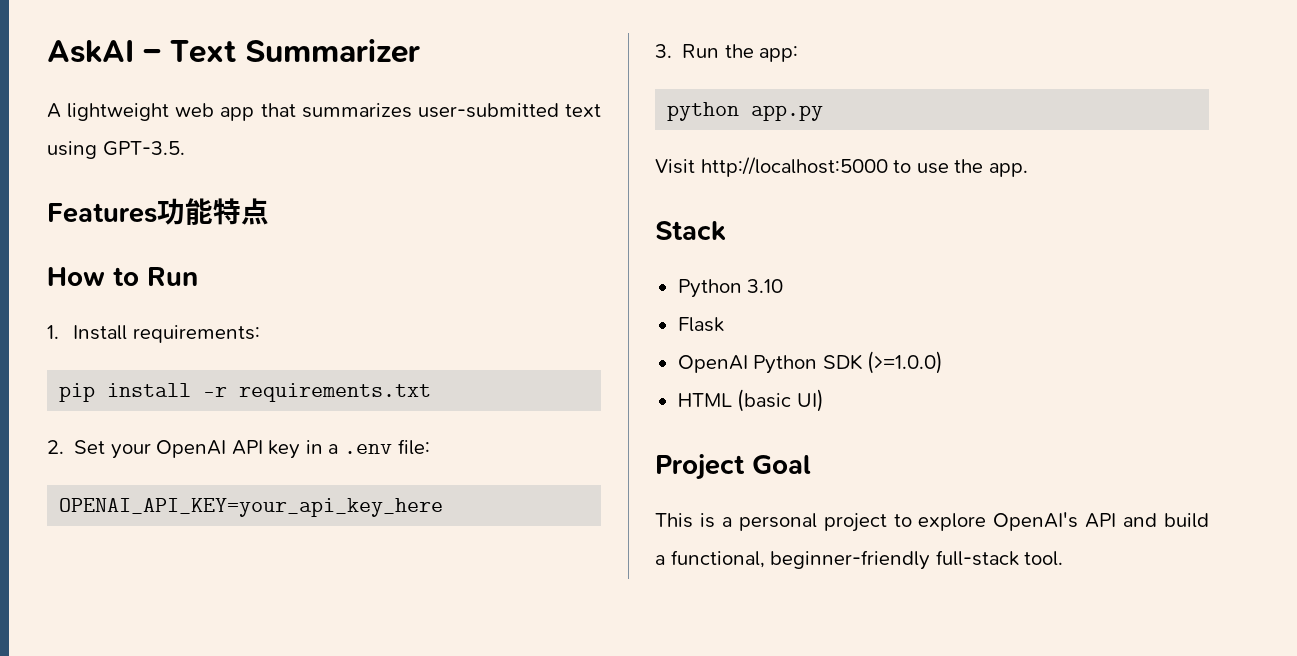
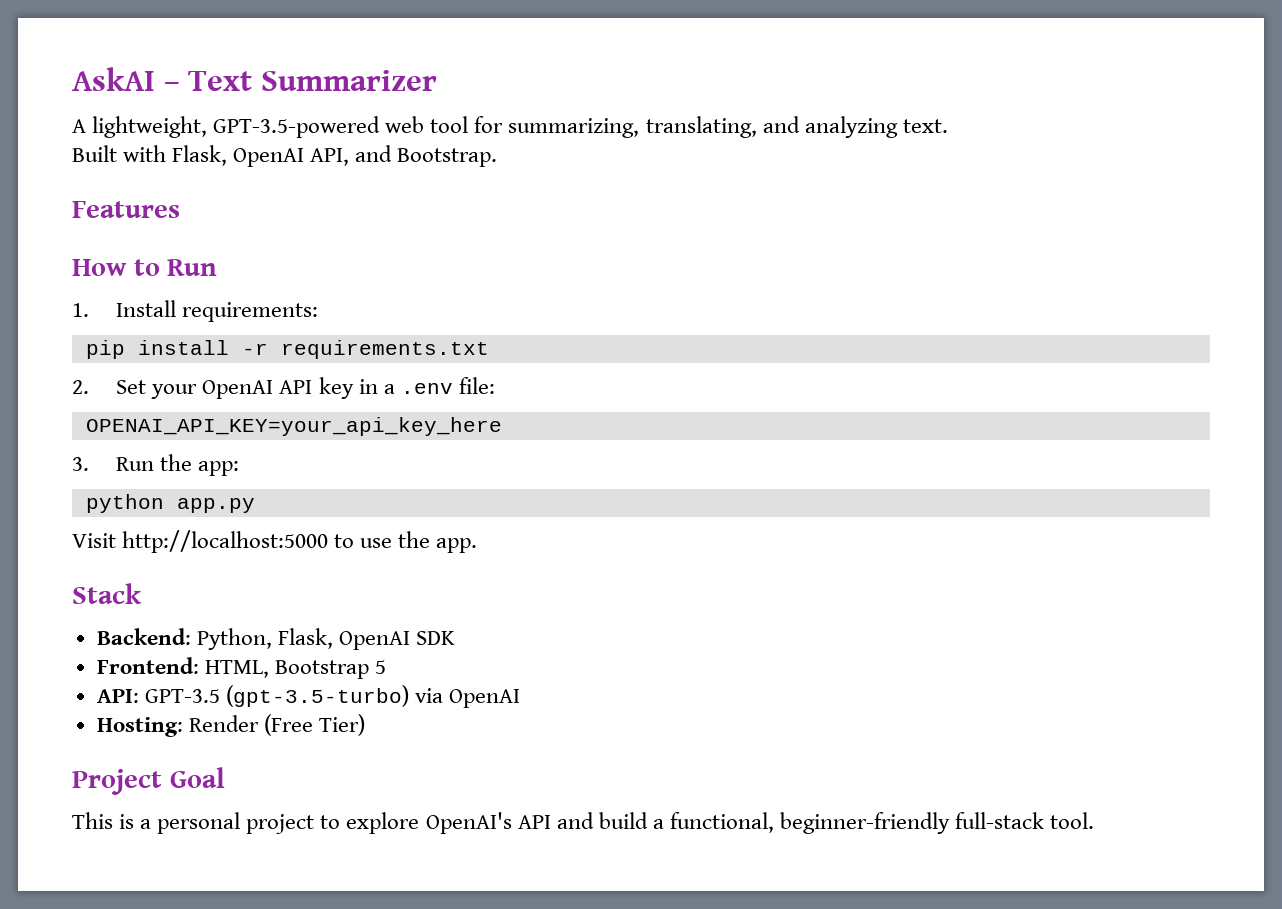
- A lightweight web app that summarizes user-submitted text using GPT-3.5.
+ A lightweight, GPT-3.5-powered web tool for summarizing, translating, and analyzing text.
+ Built with Flask, OpenAI API, and Bootstrap.
- Features功能特点
+ Features
- Python 3.10
- Flask
- OpenAI Python SDK (>=1.0.0)
- HTML (basic UI)
+ Backend: Python, Flask, OpenAI SDK
+ Frontend: HTML, Bootstrap 5
+ API: GPT-3.5 (gpt-3.5-turbo) via OpenAI
+ Hosting: Render (Free Tier)

